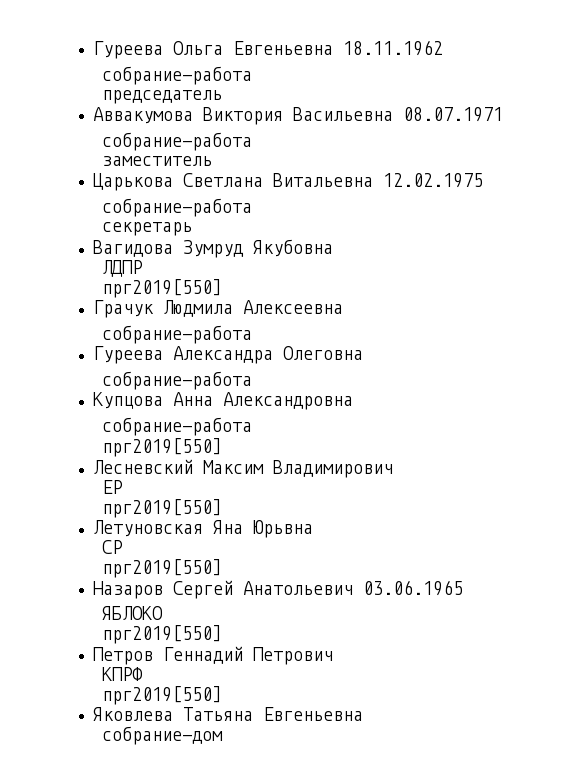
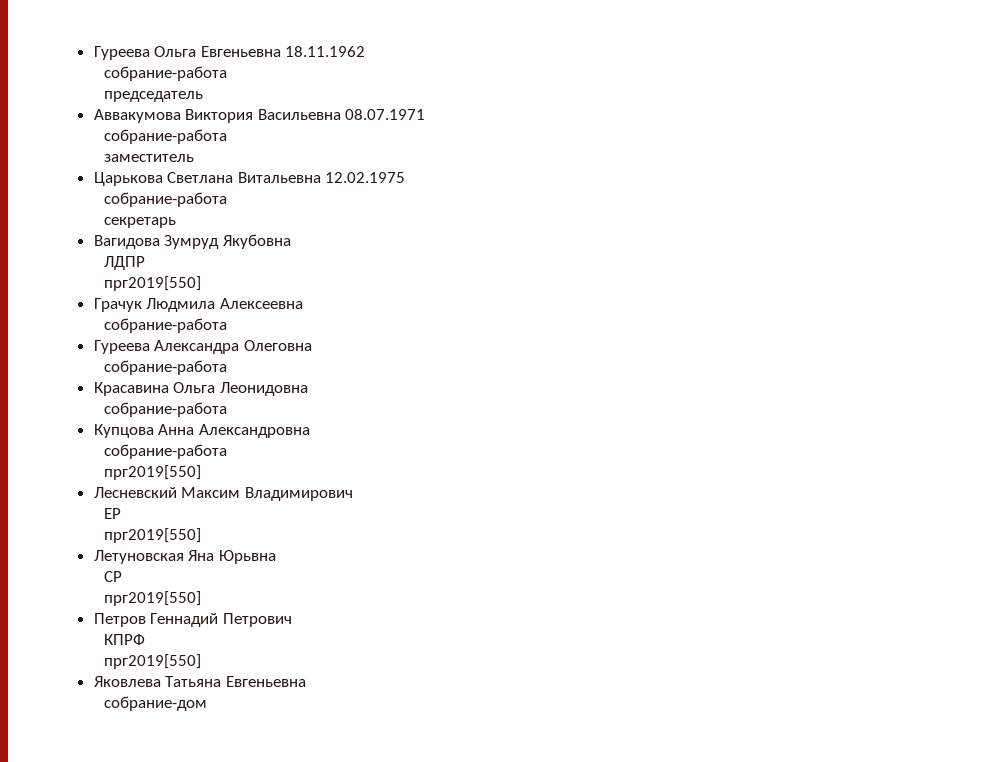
+ Красавина Ольга Леонидовна
+ собрание-работа
- Назаров Сергей Анатольевич 03.06.1965
- ЯБЛОКО
- прг2019[550]

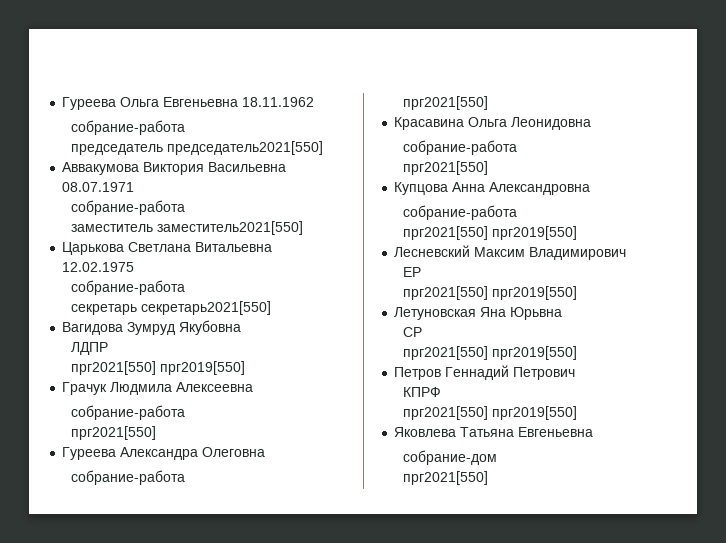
- председатель
+ председатель председатель2021[550]
- заместитель
+ заместитель заместитель2021[550]
- секретарь
+ секретарь секретарь2021[550]
  ЛДПР
- прг2019[550]
+ прг2021[550] прг2019[550]
  Грачук Людмила Алексеевна
  собрание-работа
+ прг2021[550]
  Гуреева Александра Олеговна
  собрание-работа
+ прг2021[550]
  Красавина Ольга Леонидовна
  собрание-работа
+ прг2021[550]
  Купцова Анна Александровна
  собрание-работа
- прг2019[550]
+ прг2021[550] прг2019[550]
  ЕР
- прг2019[550]
+ прг2021[550] прг2019[550]
  СР
- прг2019[550]
+ прг2021[550] прг2019[550]
  КПРФ
- прг2019[550]
+ прг2021[550] прг2019[550]
  собрание-дом
+ прг2021[550]

